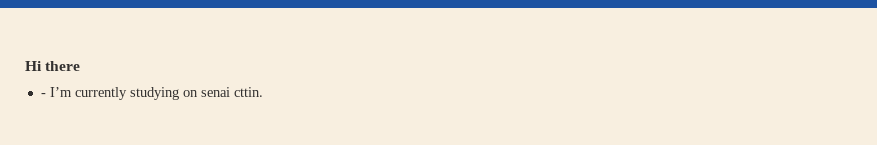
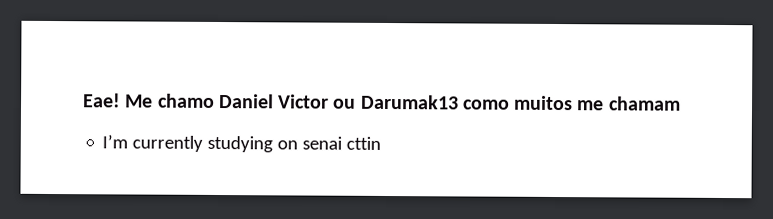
- Hi there
- - I’m currently studying on senai cttin.
+ Eae! Me chamo Daniel Victor ou Darumak13 como muitos me chamam
+ I’m currently studying on senai cttin

